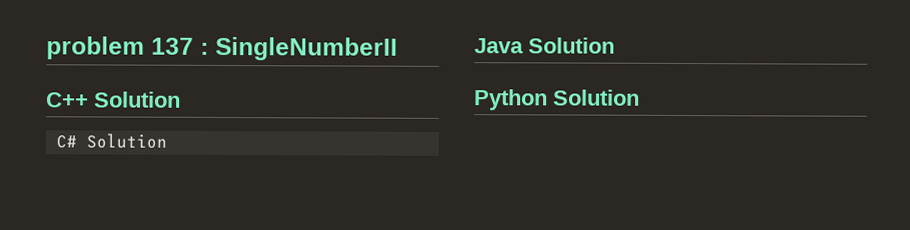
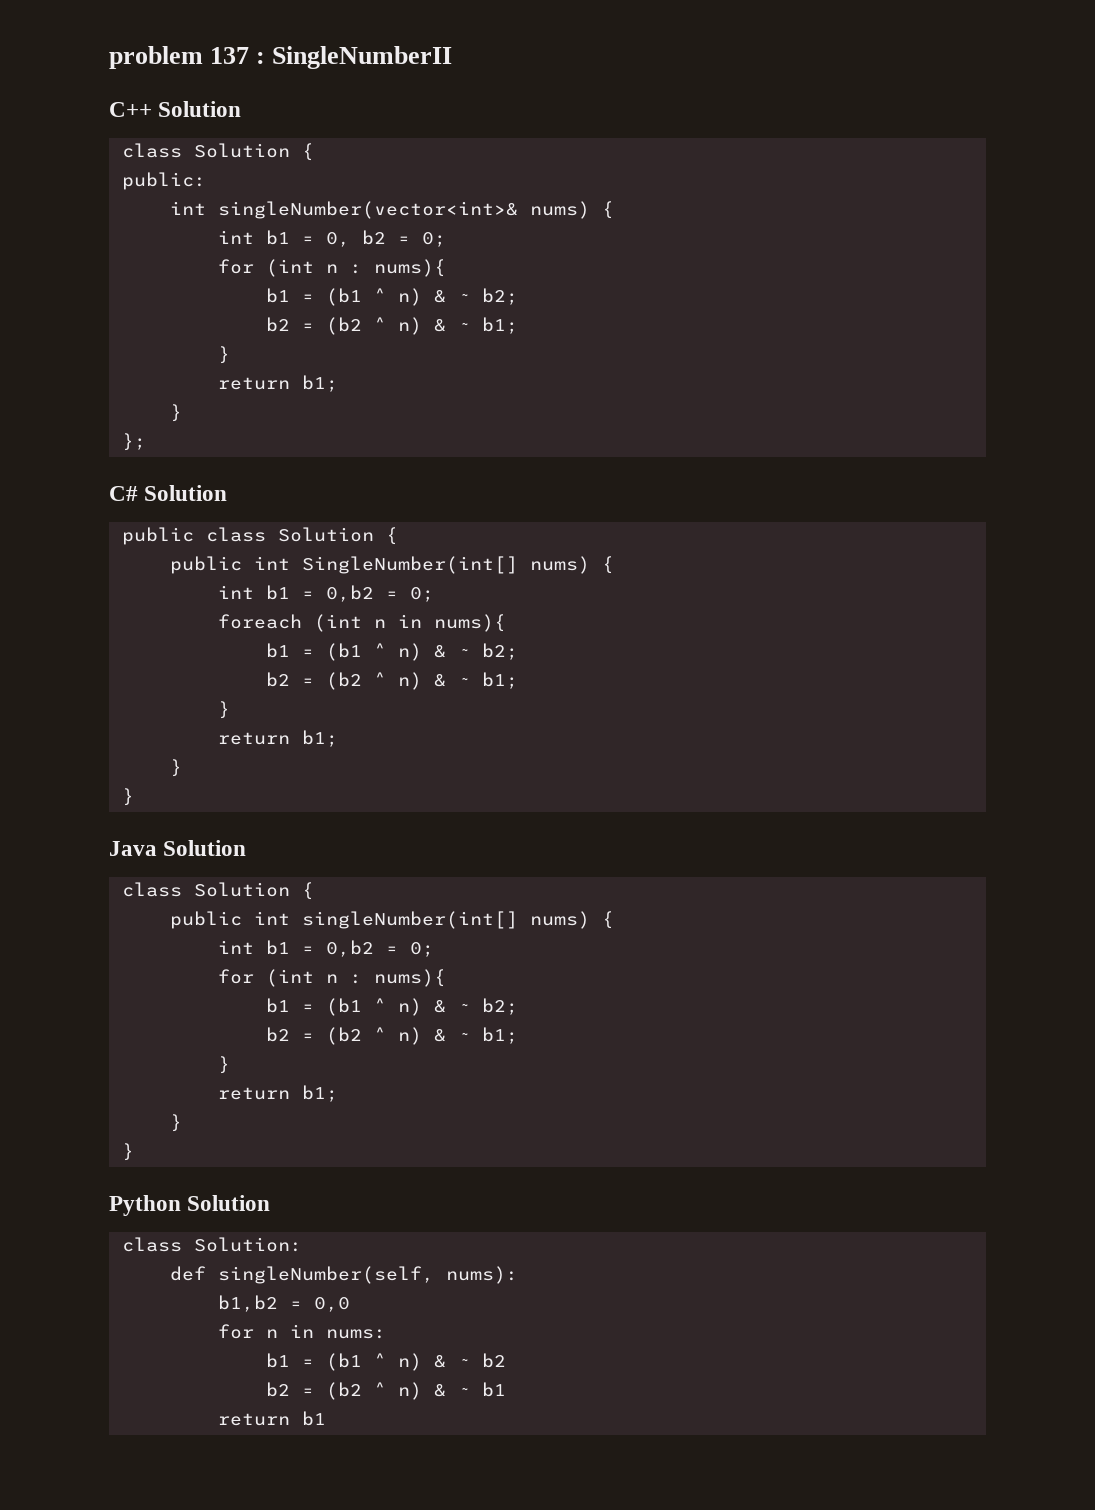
  C++ Solution
+ class Solution {
+ public:
+ int singleNumber(vector<int>& nums) {
+ int b1 = 0, b2 = 0;
+ for (int n : nums){
+ b1 = (b1 ^ n) & ~ b2;
+ b2 = (b2 ^ n) & ~ b1;
+ }
+ return b1;
+ }
+ };
  C# Solution
+ public class Solution {
+ public int SingleNumber(int[] nums) {
+ int b1 = 0,b2 = 0;
+ foreach (int n in nums){
+ b1 = (b1 ^ n) & ~ b2;
+ b2 = (b2 ^ n) & ~ b1;
+ }
+ return b1;
+ }
+ }
  Java Solution
+ class Solution {
+ public int singleNumber(int[] nums) {
+ int b1 = 0,b2 = 0;
+ for (int n : nums){
+ b1 = (b1 ^ n) & ~ b2;
+ b2 = (b2 ^ n) & ~ b1;
+ }
+ return b1;
+ }
+ }
  Python Solution
+ class Solution:
+ def singleNumber(self, nums):
+ b1,b2 = 0,0
+ for n in nums:
+ b1 = (b1 ^ n) & ~ b2
+ b2 = (b2 ^ n) & ~ b1
+ return b1

